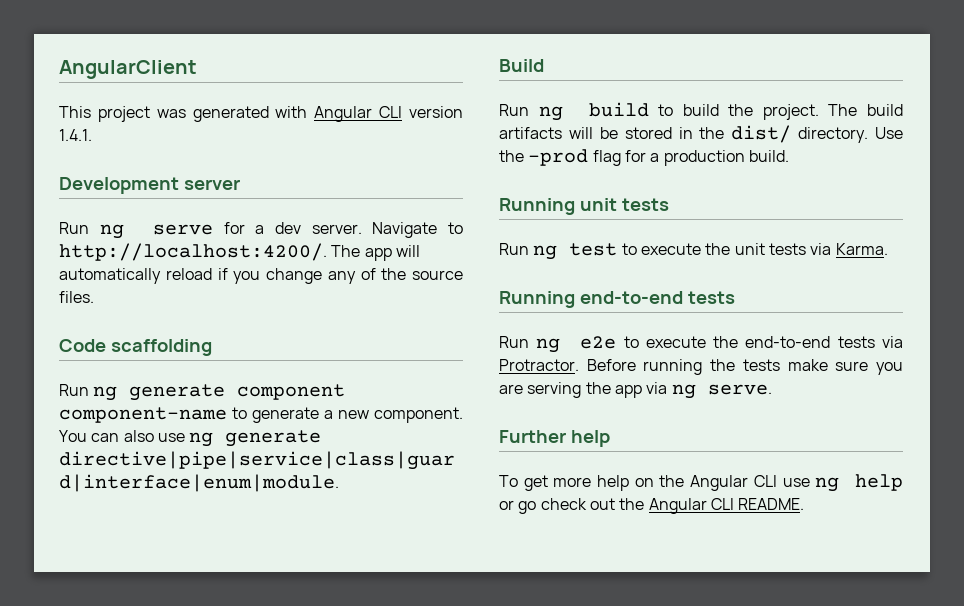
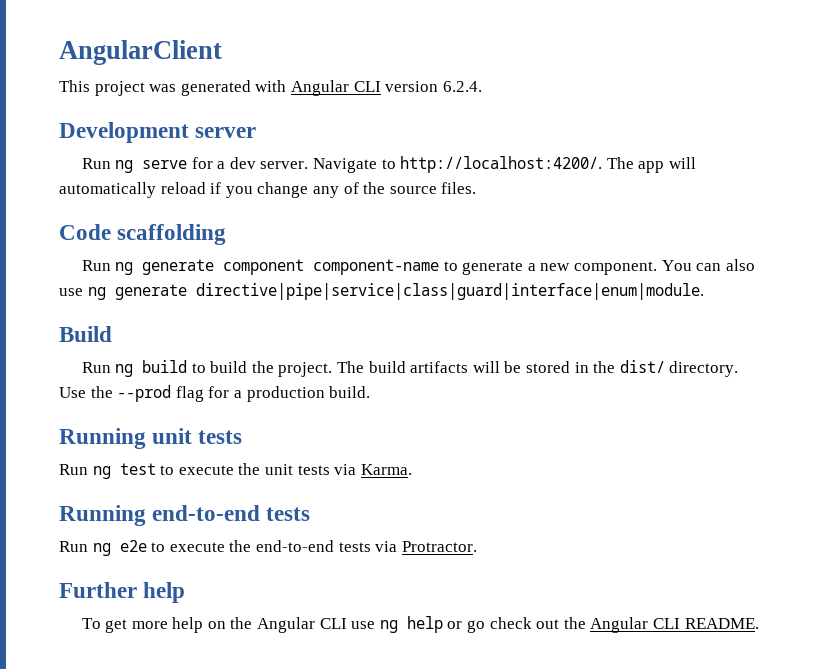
- This project was generated with Angular CLI version 1.4.1.
+ This project was generated with Angular CLI version 6.2.4.
- Use the -prod flag for a production build.
+ Use the --prod flag for a production build.
- Before running the tests make sure you are serving the app via ng serve.

